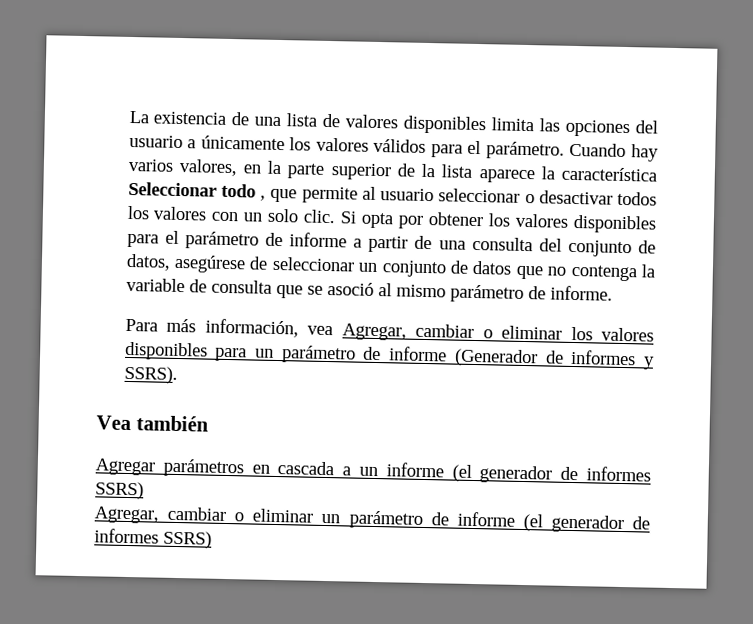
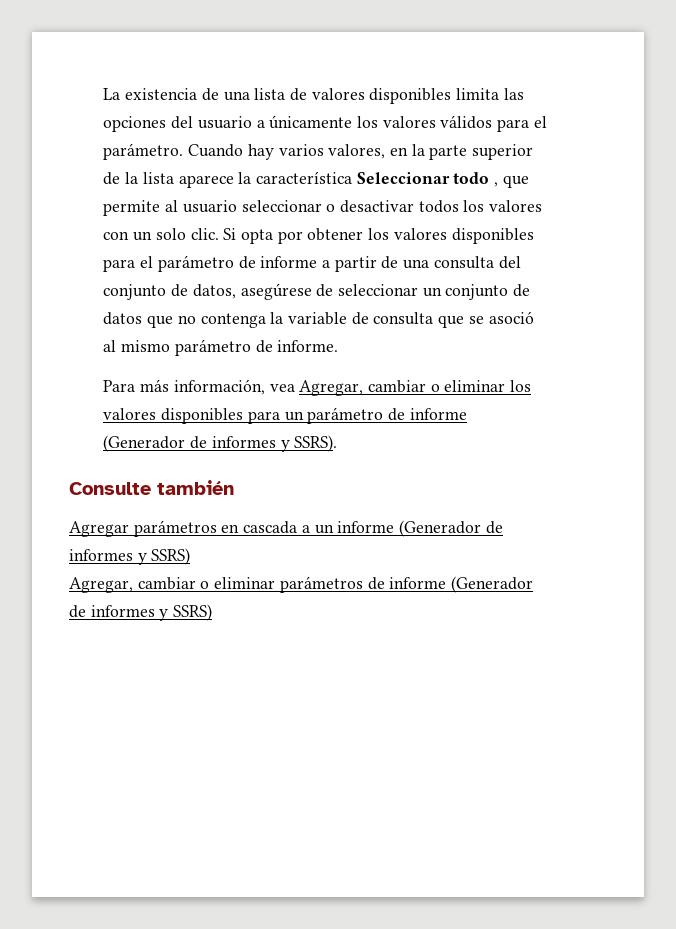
- Vea también
+ Consulte también
- Agregar parámetros en cascada a un informe (el generador de informes SSRS)
+ Agregar parámetros en cascada a un informe (Generador de informes y SSRS)
- Agregar, cambiar o eliminar un parámetro de informe (el generador de informes SSRS)
+ Agregar, cambiar o eliminar parámetros de informe (Generador de informes y SSRS)

